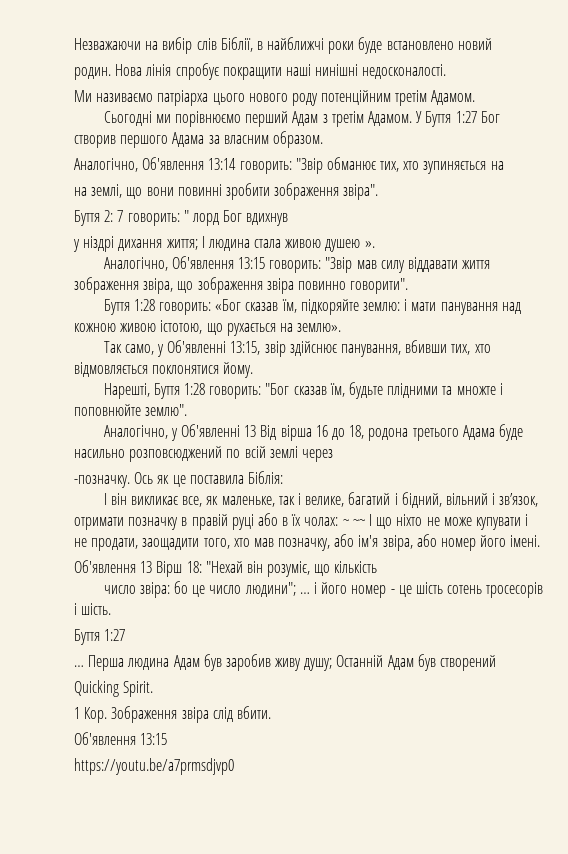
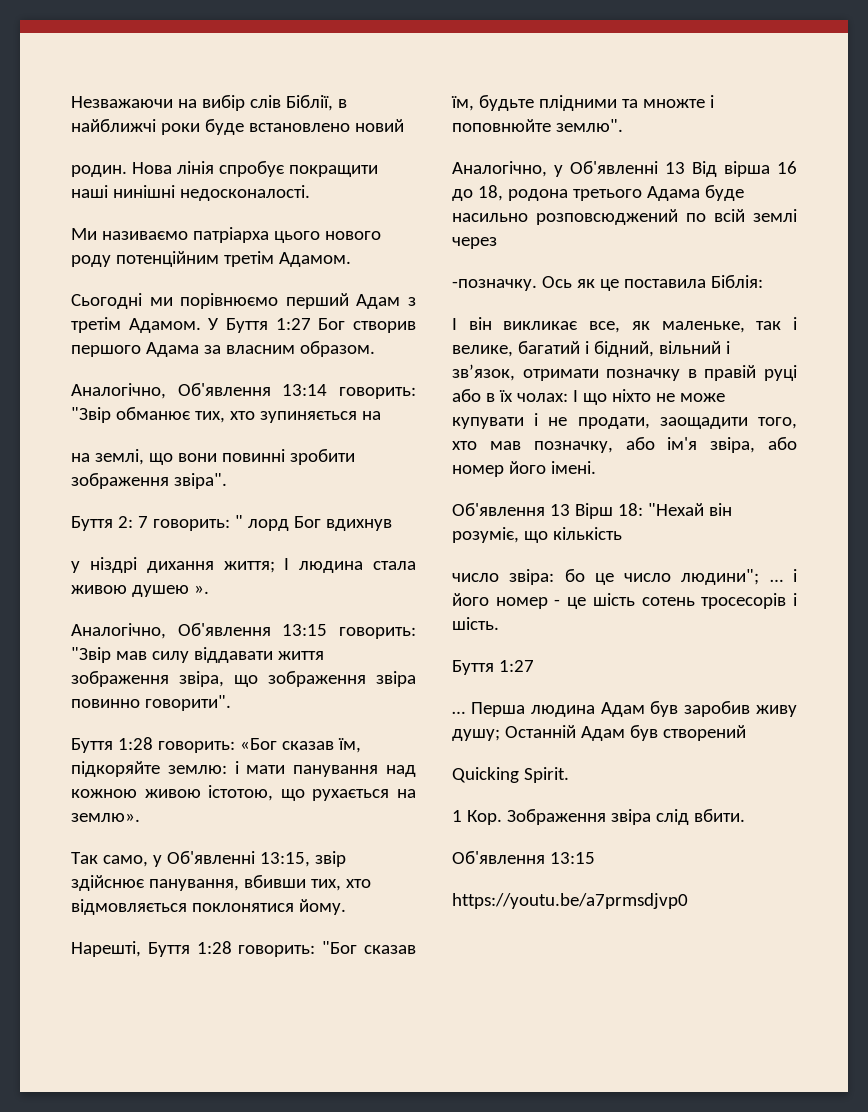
- І він викликає все, як маленьке, так і велике, багатий і бідний, вільний і зв’язок, отримати позначку в правій руці або в їх чолах: ~ ~~ І що ніхто не може купувати і не продати, заощадити того, хто мав позначку, або ім'я звіра, або номер його імені.
+ І він викликає все, як маленьке, так і велике, багатий і бідний, вільний і зв’язок, отримати позначку в правій руці або в їх чолах: І що ніхто не може купувати і не продати, заощадити того, хто мав позначку, або ім'я звіра, або номер його імені.

